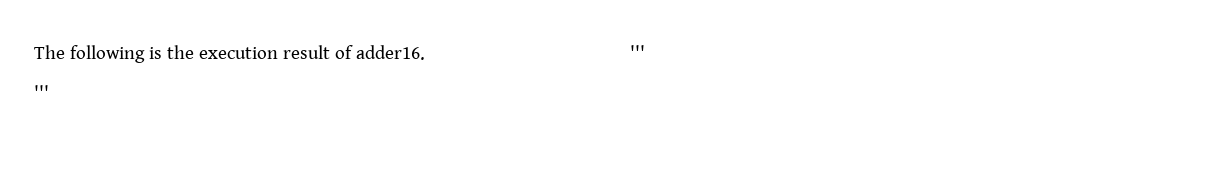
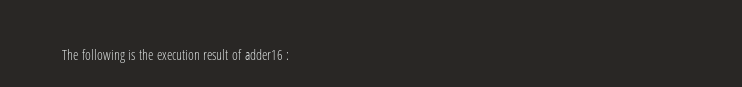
- The following is the execution result of adder16.
- '''
- '''
+ The following is the execution result of adder16 :

